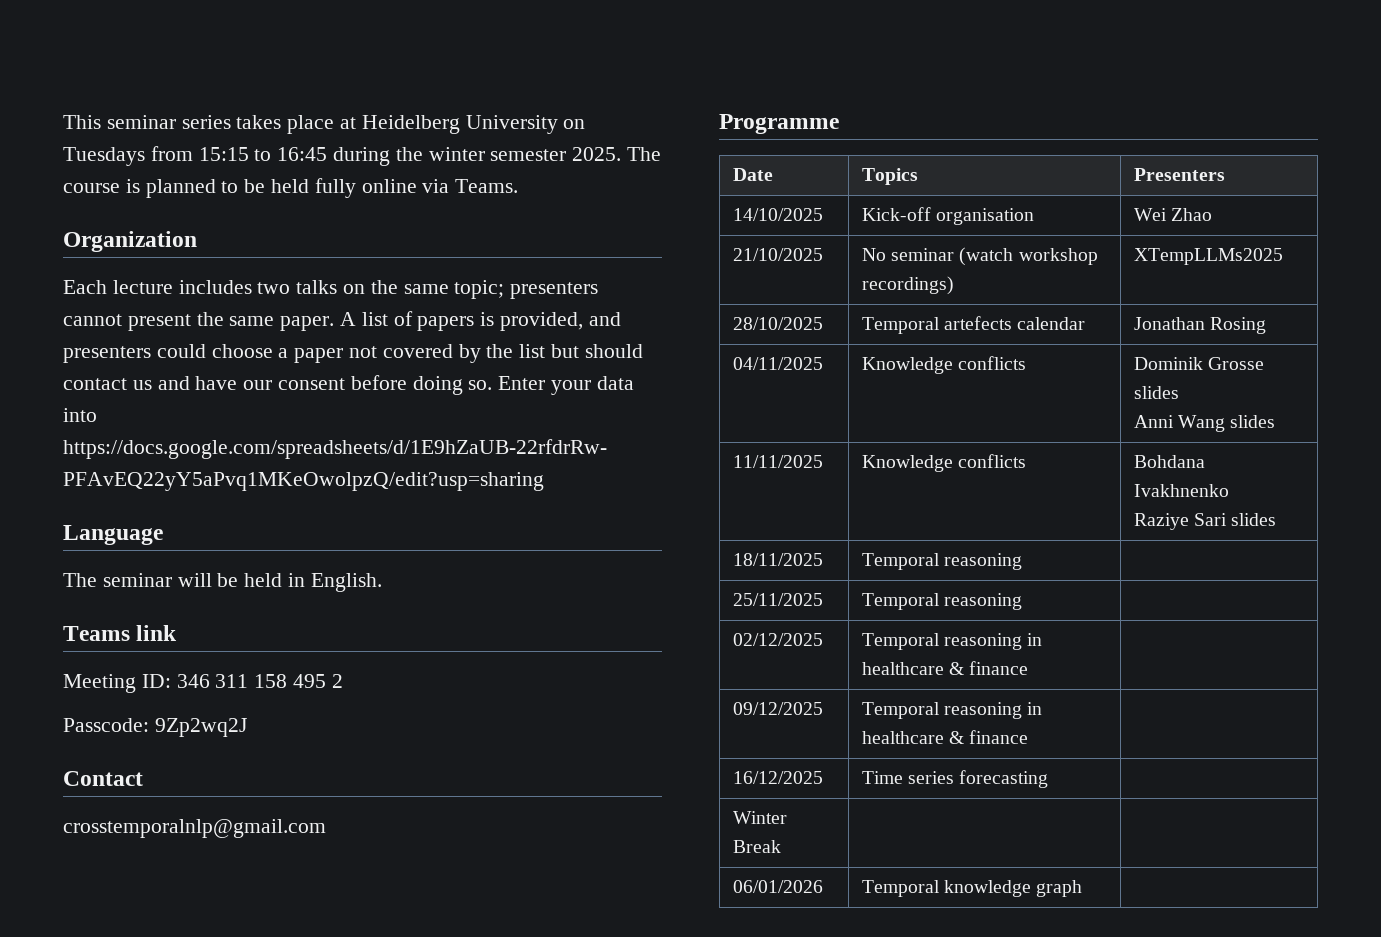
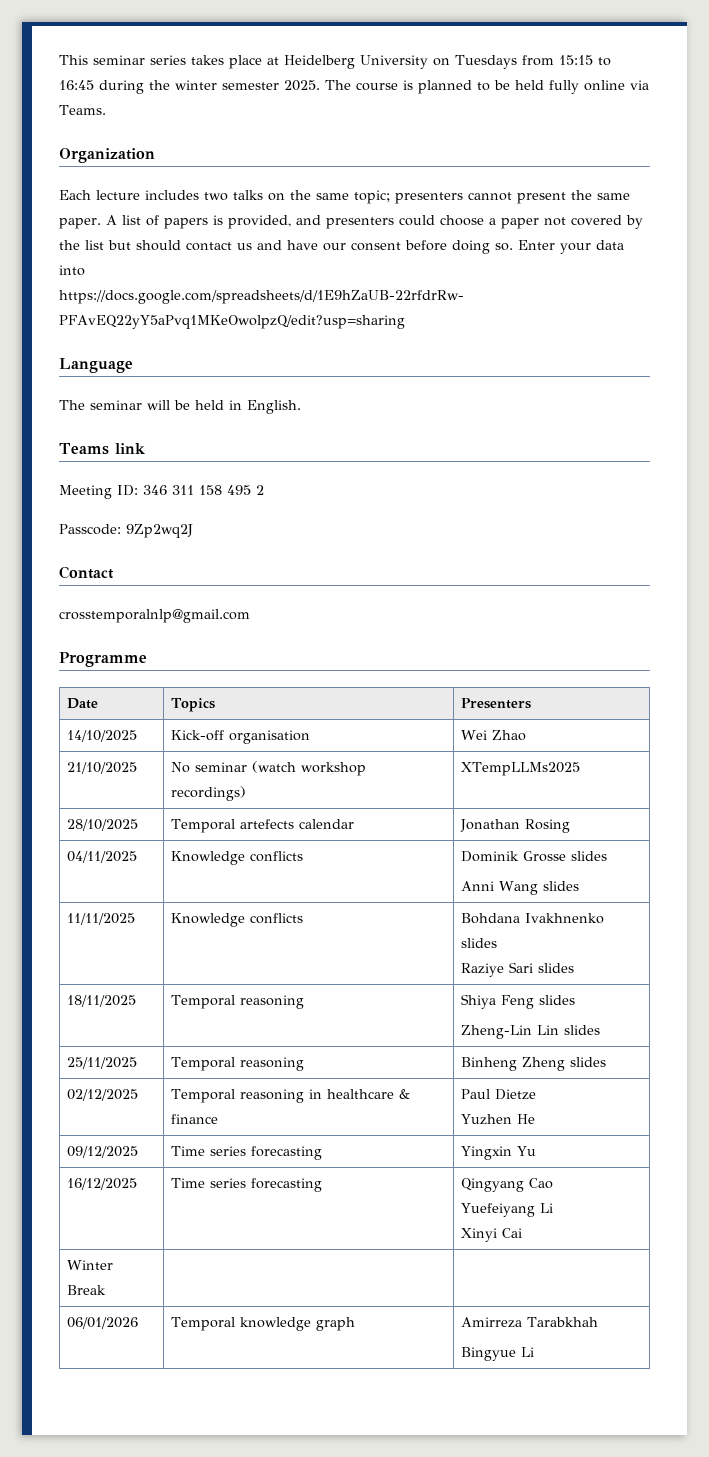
- 11/11/2025 | Knowledge conflicts | Bohdana Ivakhnenko
+ 11/11/2025 | Knowledge conflicts | Bohdana Ivakhnenko slides
- 18/11/2025 | Temporal reasoning |
+ 18/11/2025 | Temporal reasoning | Shiya Feng slides
+ Zheng-Lin Lin slides
- 25/11/2025 | Temporal reasoning |
+ 25/11/2025 | Temporal reasoning | Binheng Zheng slides
- 02/12/2025 | Temporal reasoning in healthcare & finance |
- 09/12/2025 | Temporal reasoning in healthcare & finance |
- 16/12/2025 | Time series forecasting |
+ 02/12/2025 | Temporal reasoning in healthcare & finance | Paul Dietze
+ Yuzhen He
+ 09/12/2025 | Time series forecasting | Yingxin Yu
+ 16/12/2025 | Time series forecasting | Qingyang Cao
+ Yuefeiyang Li
+ Xinyi Cai
- 06/01/2026 | Temporal knowledge graph |
+ 06/01/2026 | Temporal knowledge graph | Amirreza Tarabkhah
+ Bingyue Li

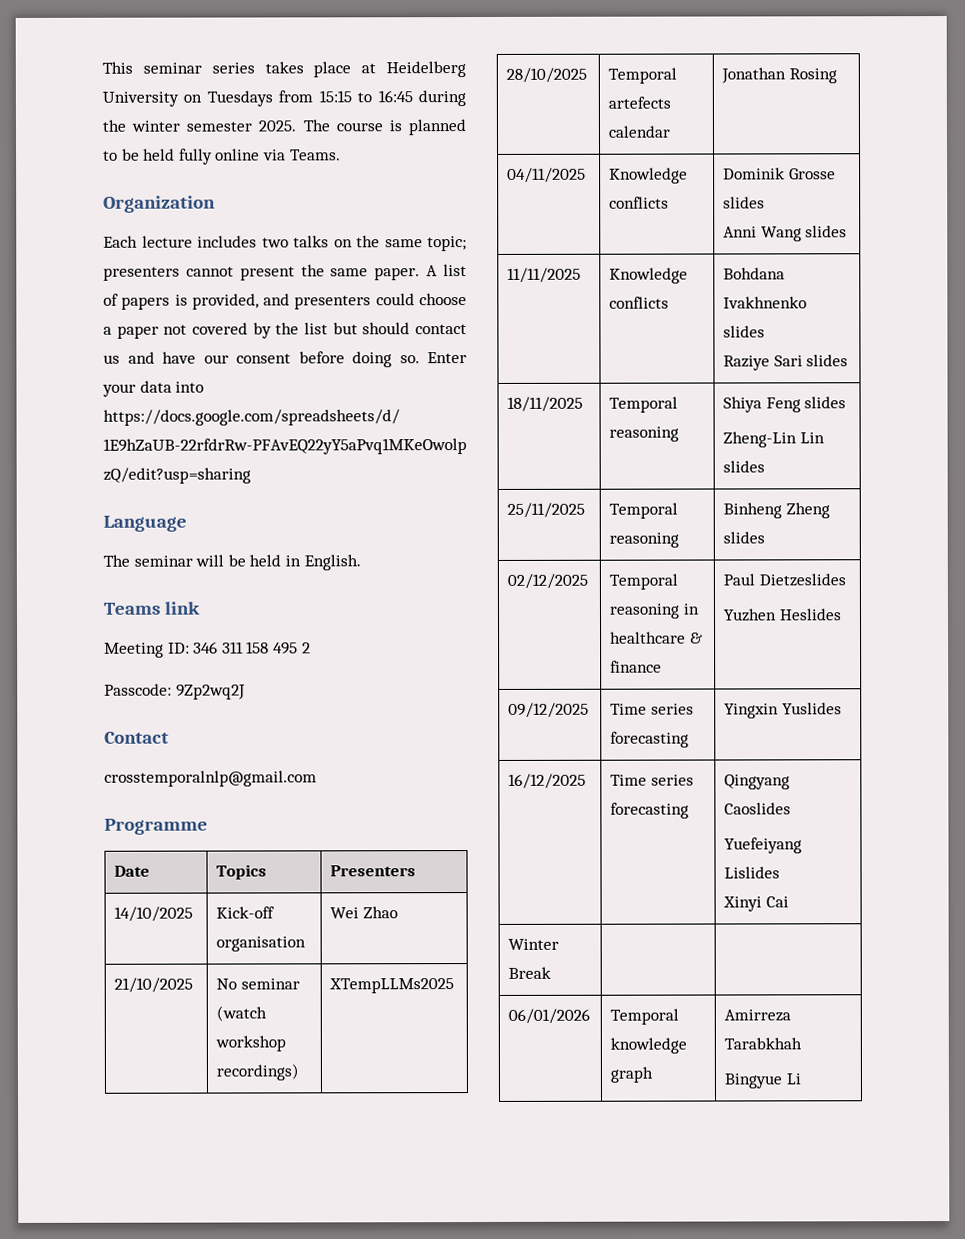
- 02/12/2025 | Temporal reasoning in healthcare & finance | Paul Dietze
- Yuzhen He
+ 02/12/2025 | Temporal reasoning in healthcare & finance | Paul Dietzeslides
+ Yuzhen Heslides
- 09/12/2025 | Time series forecasting | Yingxin Yu
+ 09/12/2025 | Time series forecasting | Yingxin Yuslides
- 16/12/2025 | Time series forecasting | Qingyang Cao
- Yuefeiyang Li
+ 16/12/2025 | Time series forecasting | Qingyang Caoslides
+ Yuefeiyang Lislides

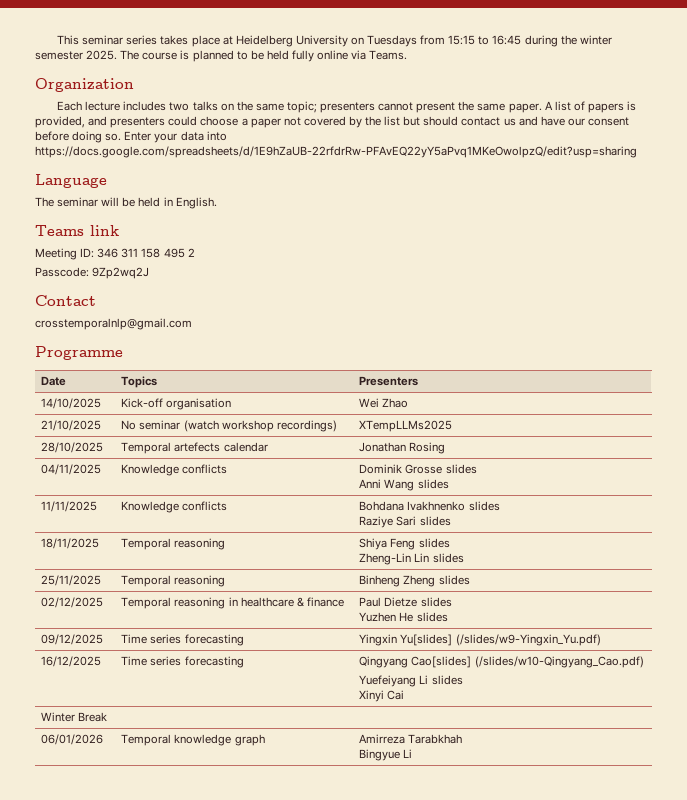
- 02/12/2025 | Temporal reasoning in healthcare & finance | Paul Dietzeslides
- Yuzhen Heslides
+ 02/12/2025 | Temporal reasoning in healthcare & finance | Paul Dietze slides
+ Yuzhen He slides
- 09/12/2025 | Time series forecasting | Yingxin Yuslides
+ 09/12/2025 | Time series forecasting | Yingxin Yu[slides] (/slides/w9-Yingxin_Yu.pdf)
- 16/12/2025 | Time series forecasting | Qingyang Caoslides
- Yuefeiyang Lislides
+ 16/12/2025 | Time series forecasting | Qingyang Cao[slides] (/slides/w10-Qingyang_Cao.pdf)
+ Yuefeiyang Li slides

